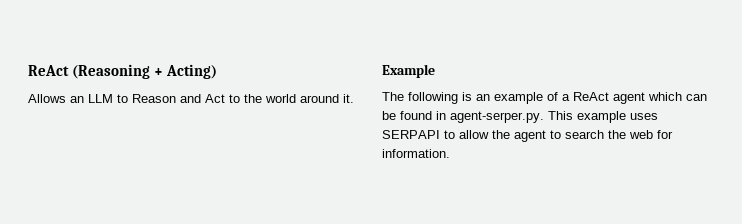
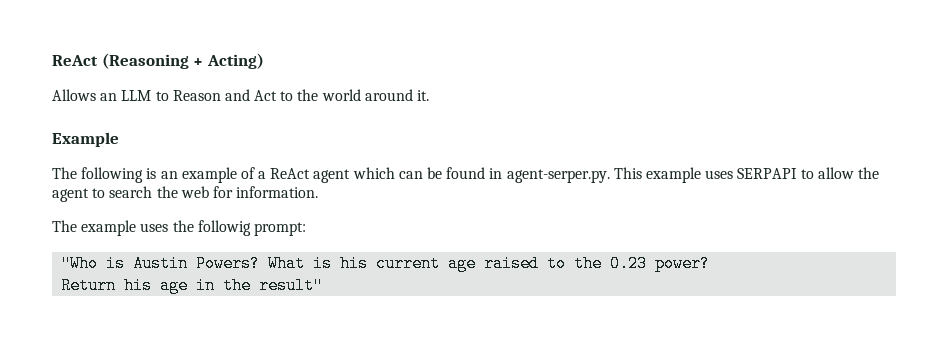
+ The example uses the followig prompt:
+ "Who is Austin Powers? What is his current age raised to the 0.23 power?
+ Return his age in the result"

